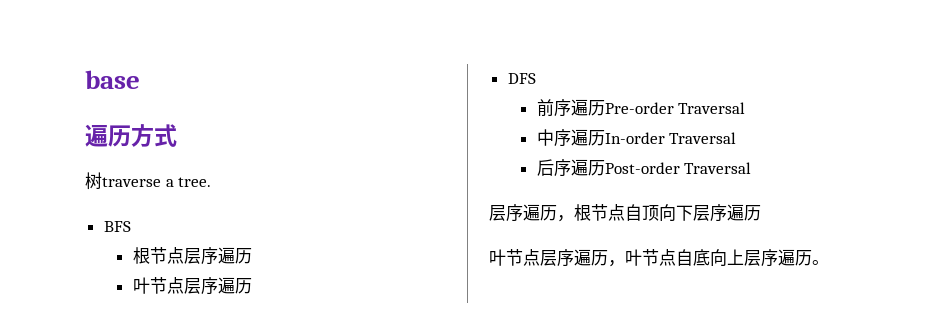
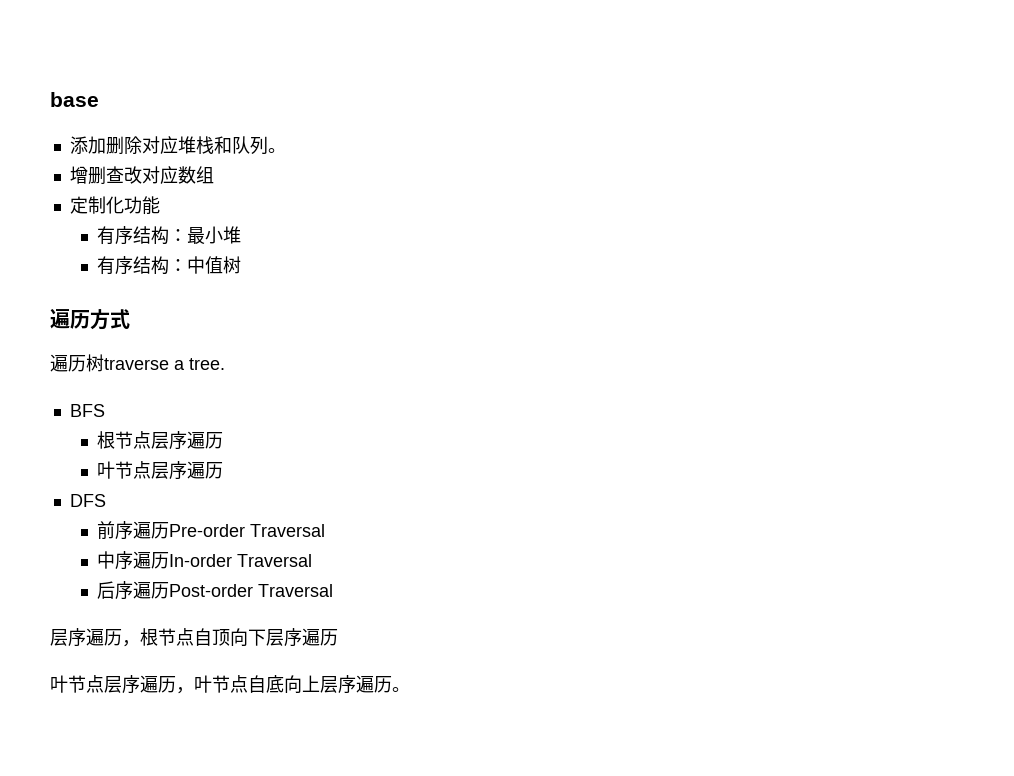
+ 添加删除对应堆栈和队列。
+ 增删查改对应数组
+ 定制化功能
+ 有序结构：最小堆
+ 有序结构：中值树
- 树traverse a tree.
+ 遍历树traverse a tree.

